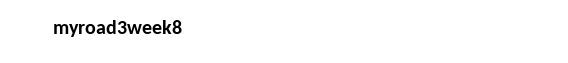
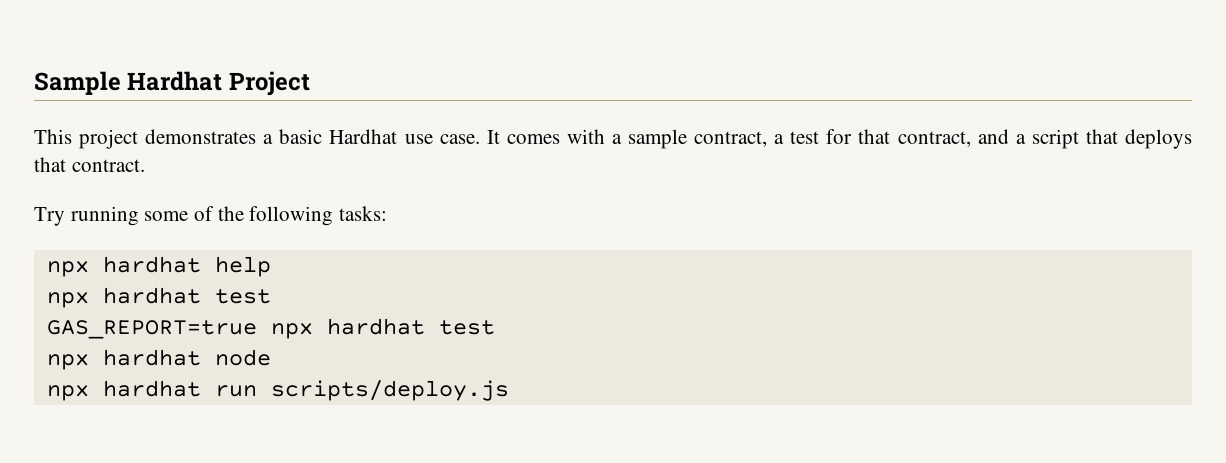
- myroad3week8
+ Sample Hardhat Project
+ This project demonstrates a basic Hardhat use case. It comes with a sample contract, a test for that contract, and a script that deploys that contract.
+ Try running some of the following tasks:
+ npx hardhat help
+ npx hardhat test
+ GAS_REPORT=true npx hardhat test
+ npx hardhat node
+ npx hardhat run scripts/deploy.js

